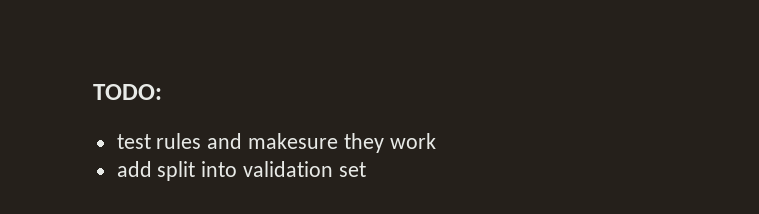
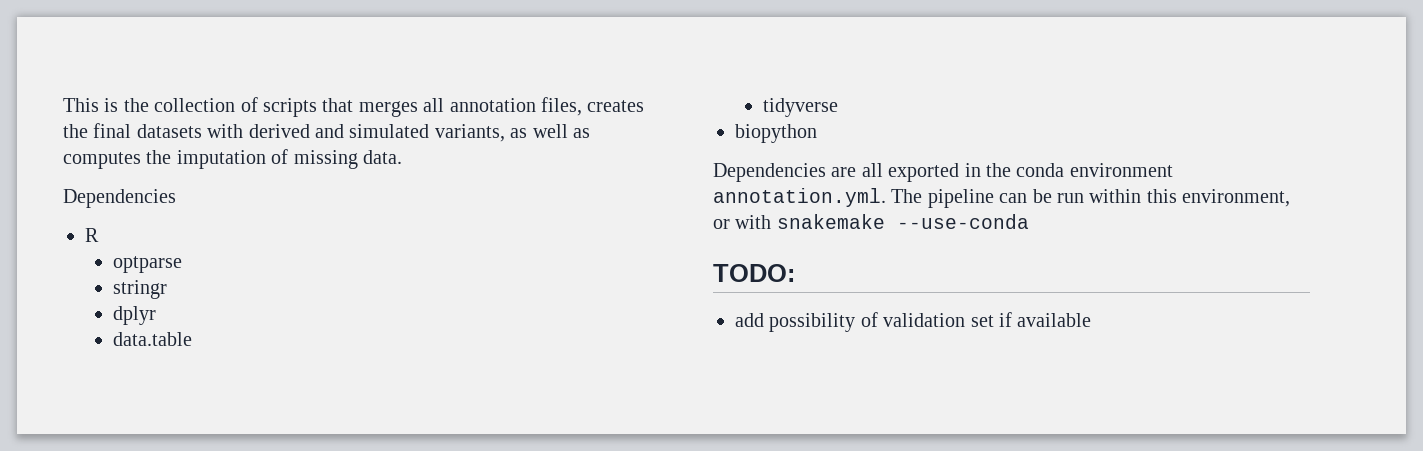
+ This is the collection of scripts that merges all annotation files, creates the final datasets with derived and simulated variants, as well as computes the imputation of missing data.
+ Dependencies
+ R
+ optparse
+ stringr
+ dplyr
+ data.table
+ tidyverse
+ biopython
+ Dependencies are all exported in the conda environment annotation.yml. The pipeline can be run within this environment, or with snakemake --use-conda
  TODO:
- test rules and makesure they work
- add split into validation set
+ add possibility of validation set if available

